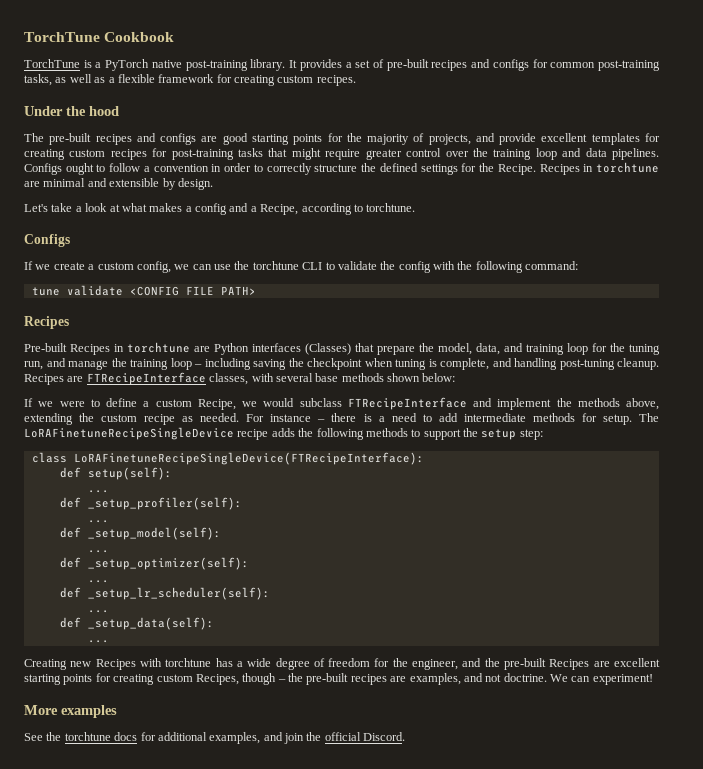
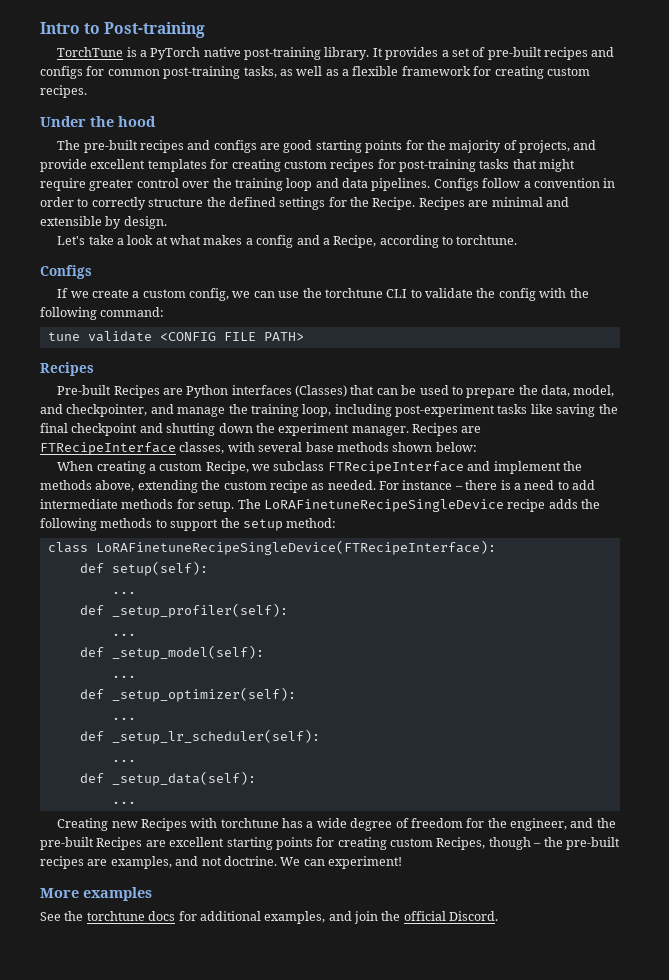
- TorchTune Cookbook
+ Intro to Post-training
- Configs ought to follow a convention in order to correctly structure the defined settings for the Recipe.
+ Configs follow a convention in order to correctly structure the defined settings for the Recipe.
- Recipes in torchtune are minimal and extensible by design.
+ Recipes are minimal and extensible by design.
- Pre-built Recipes in torchtune are Python interfaces (Classes) that prepare the model, data, and training loop for the tuning run, and manage the training loop – including saving the checkpoint when tuning is complete, and handling post-tuning cleanup.
+ Pre-built Recipes are Python interfaces (Classes) that can be used to prepare the data, model, and checkpointer, and manage the training loop, including post-experiment tasks like saving the final checkpoint and shutting down the experiment manager.
- If we were to define a custom Recipe, we would subclass FTRecipeInterface and implement the methods above, extending the custom recipe as needed.
+ When creating a custom Recipe, we subclass FTRecipeInterface and implement the methods above, extending the custom recipe as needed.
- The LoRAFinetuneRecipeSingleDevice recipe adds the following methods to support the setup step:
+ The LoRAFinetuneRecipeSingleDevice recipe adds the following methods to support the setup method:

